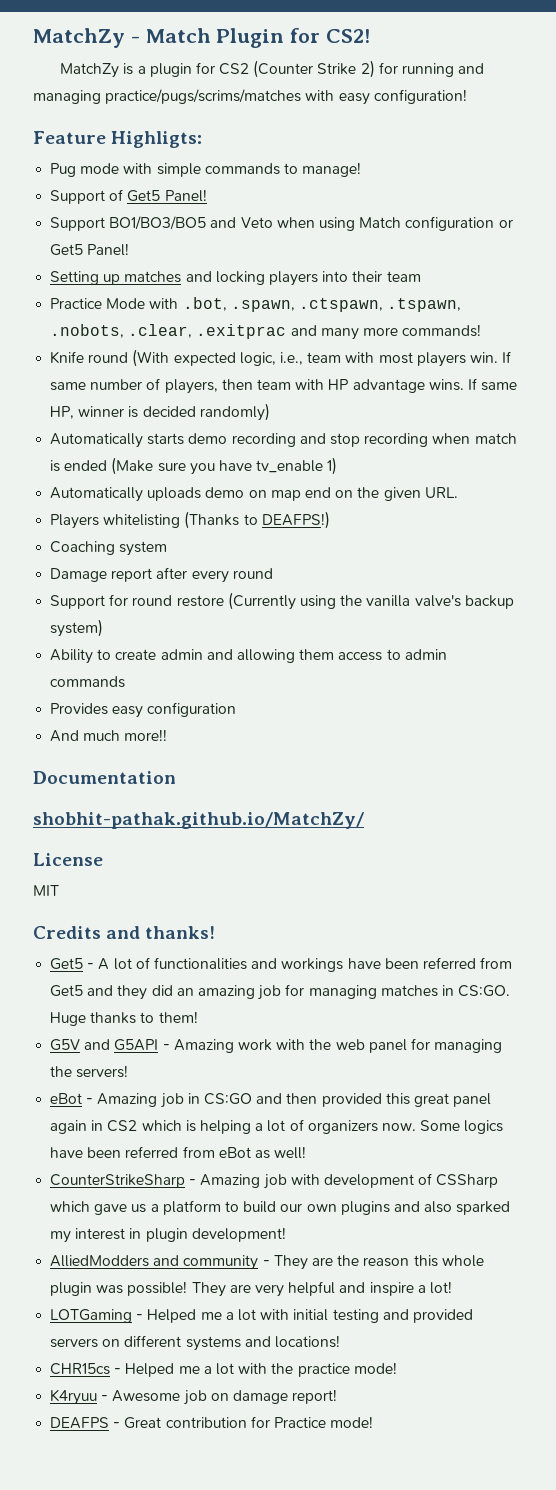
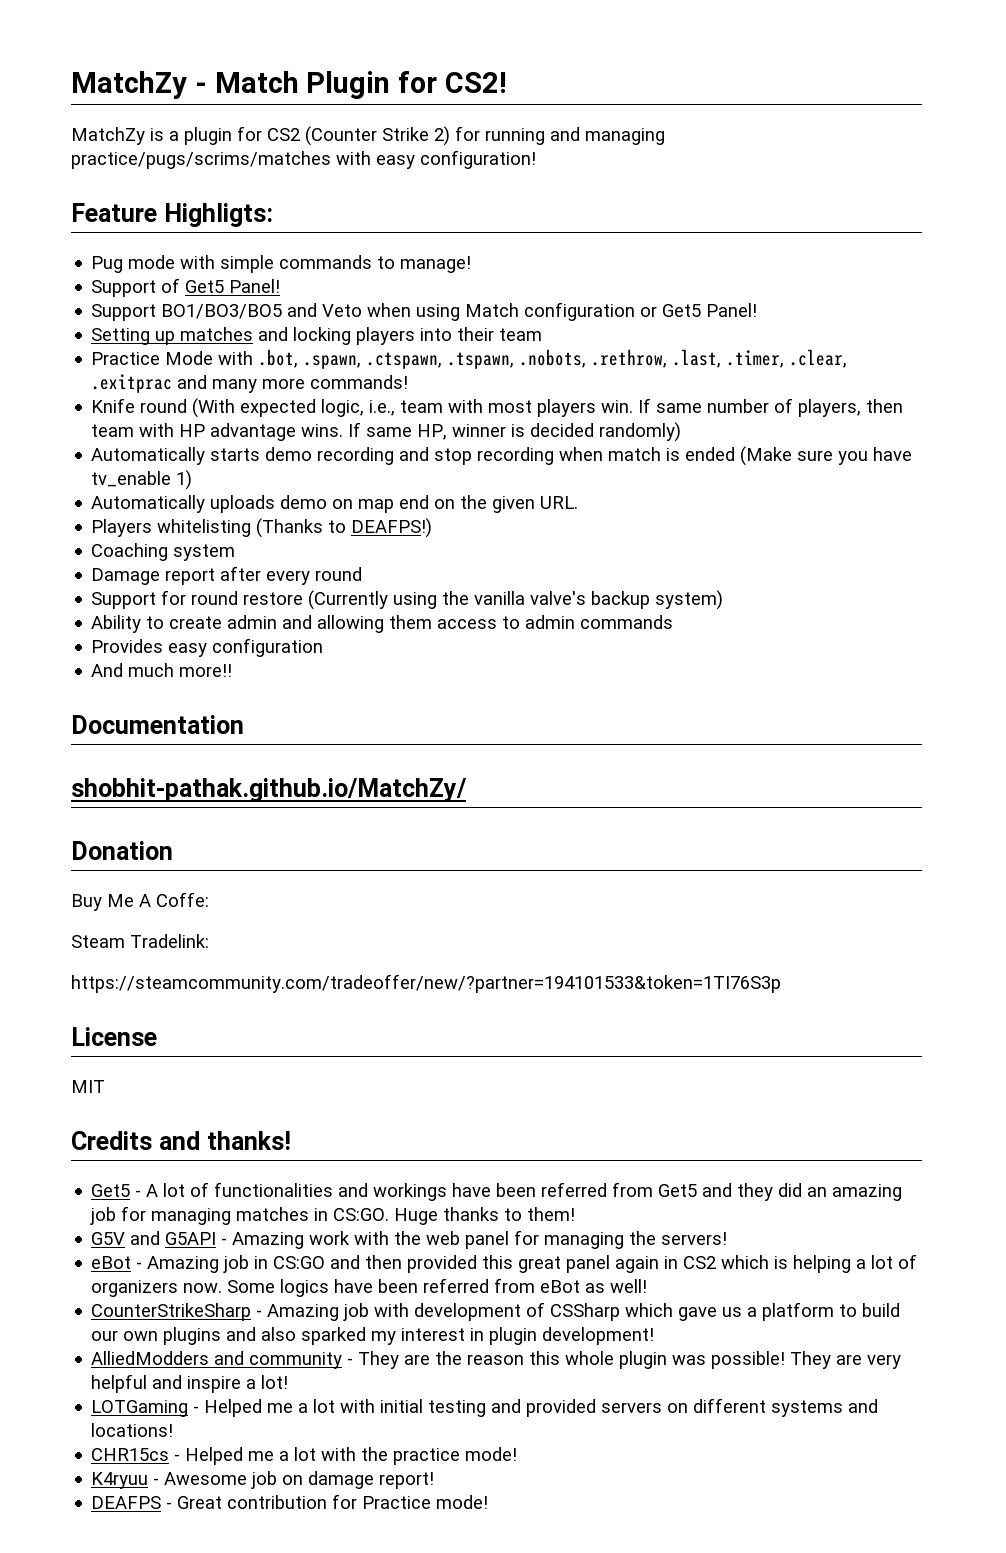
- Practice Mode with .bot, .spawn, .ctspawn, .tspawn, .nobots, .clear, .exitprac and many more commands!
+ Practice Mode with .bot, .spawn, .ctspawn, .tspawn, .nobots, .rethrow, .last, .timer, .clear, .exitprac and many more commands!
+ Donation
+ Buy Me A Coffe:
+ Steam Tradelink:
+ https://steamcommunity.com/tradeoffer/new/?partner=194101533&token=1TI76S3p

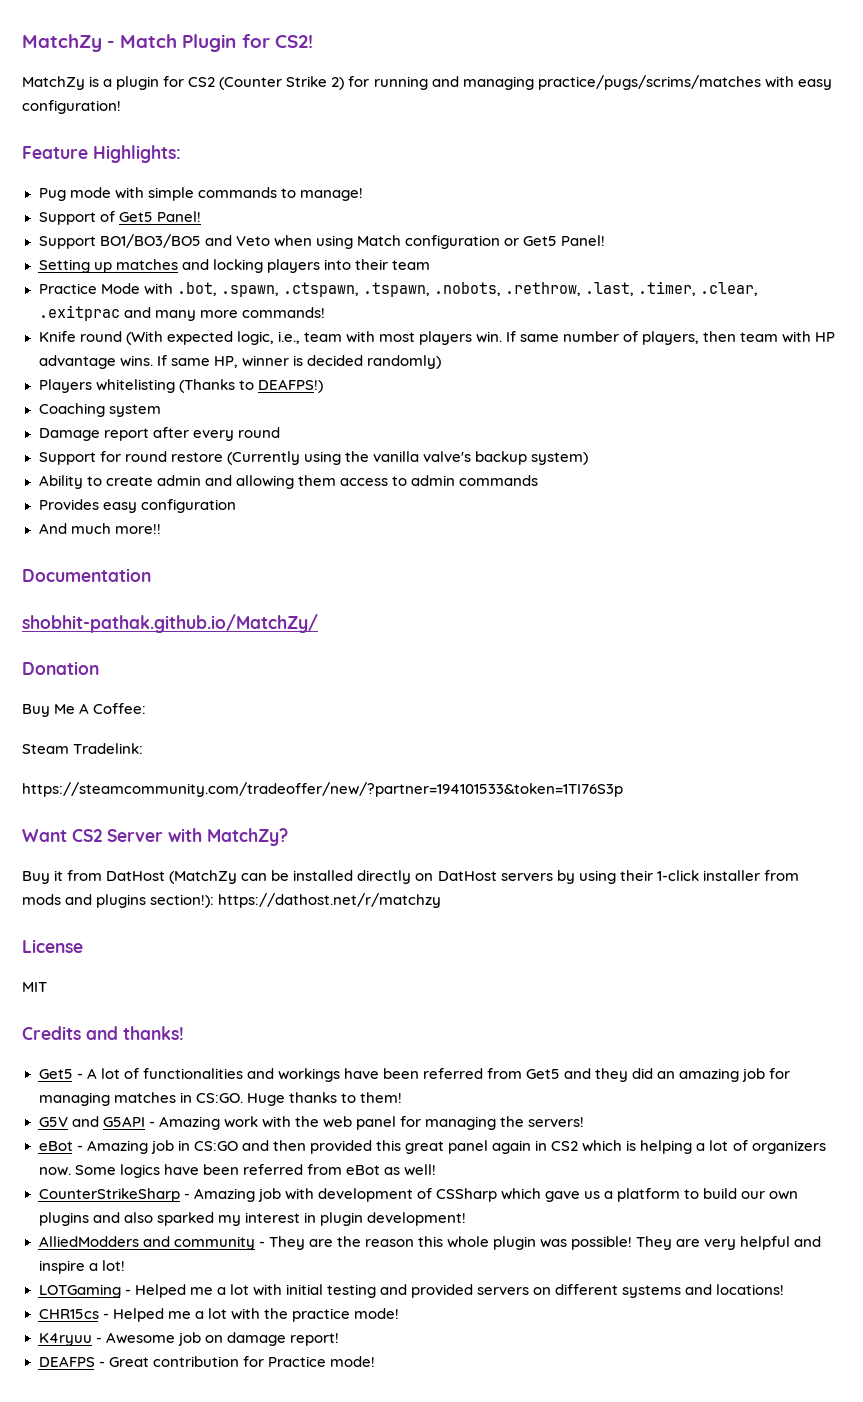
- Feature Highligts:
+ Feature Highlights:
- Automatically starts demo recording and stop recording when match is ended (Make sure you have tv_enable 1)
- Automatically uploads demo on map end on the given URL.
- Buy Me A Coffe:
+ Buy Me A Coffee:
+ Want CS2 Server with MatchZy?
+ Buy it from DatHost (MatchZy can be installed directly on DatHost servers by using their 1-click installer from mods and plugins section!): https://dathost.net/r/matchzy

